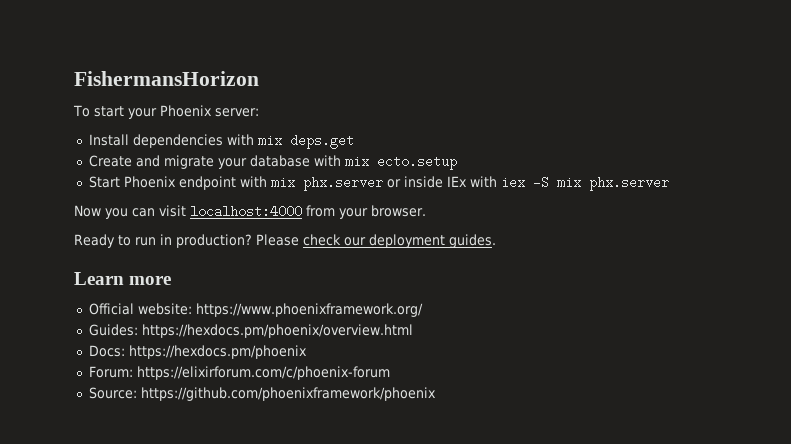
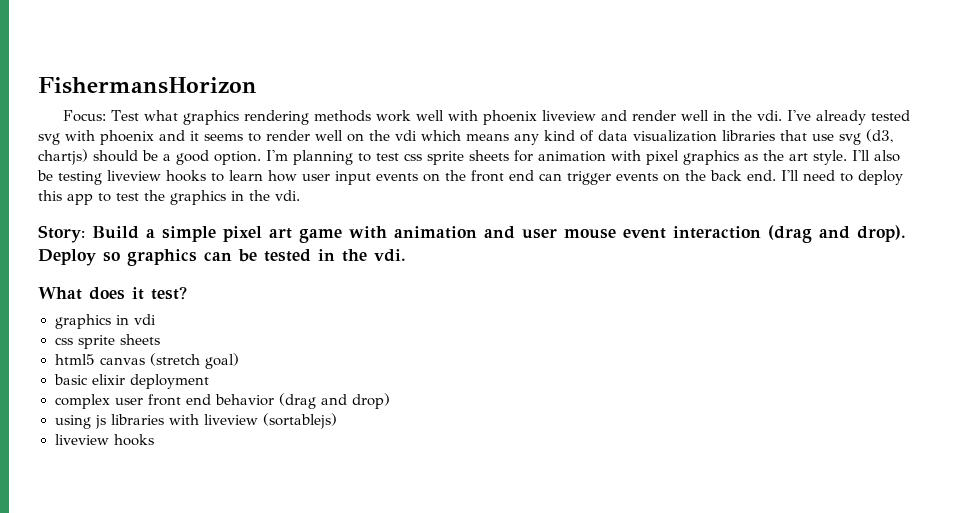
- To start your Phoenix server:
- Install dependencies with mix deps.get
- Create and migrate your database with mix ecto.setup
- Start Phoenix endpoint with mix phx.server or inside IEx with iex -S mix phx.server
- Now you can visit localhost:4000 from your browser.
- Ready to run in production? Please check our deployment guides.
- Learn more
- Official website: https://www.phoenixframework.org/
- Guides: https://hexdocs.pm/phoenix/overview.html
- Docs: https://hexdocs.pm/phoenix
- Forum: https://elixirforum.com/c/phoenix-forum
- Source: https://github.com/phoenixframework/phoenix
+ Focus: Test what graphics rendering methods work well with phoenix liveview and render well in the vdi. I've already tested svg with phoenix and it seems to render well on the vdi which means any kind of data visualization libraries that use svg (d3, chartjs) should be a good option. I'm planning to test css sprite sheets for animation with pixel graphics as the art style. I'll also be testing liveview hooks to learn how user input events on the front end can trigger events on the back end. I'll need to deploy this app to test the graphics in the vdi.
+ Story: Build a simple pixel art game with animation and user mouse event interaction (drag and drop). Deploy so graphics can be tested in the vdi.
+ What does it test?
+ graphics in vdi
+ css sprite sheets
+ html5 canvas (stretch goal)
+ basic elixir deployment
+ complex user front end behavior (drag and drop)
+ using js libraries with liveview (sortablejs)
+ liveview hooks

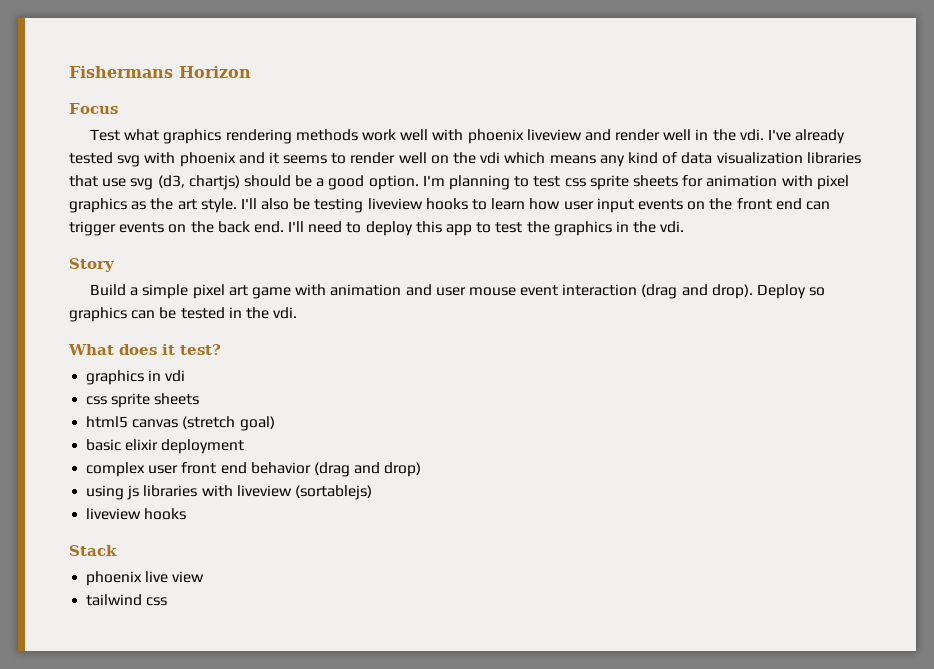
- FishermansHorizon
- Focus: Test what graphics rendering methods work well with phoenix liveview and render well in the vdi.
+ Fishermans Horizon
+ Focus
+ Test what graphics rendering methods work well with phoenix liveview and render well in the vdi.
- Story: Build a simple pixel art game with animation and user mouse event interaction (drag and drop).
+ Story
+ Build a simple pixel art game with animation and user mouse event interaction (drag and drop).
+ Stack
+ phoenix live view
+ tailwind css

